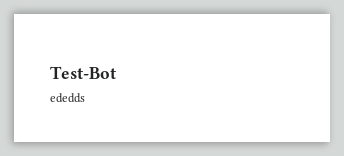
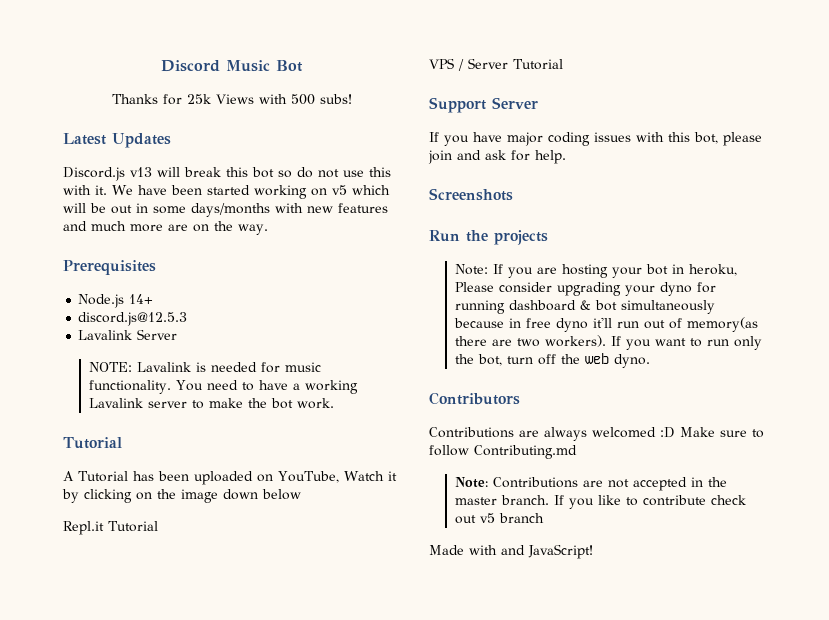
- Test-Bot
- ededds
+ Discord Music Bot
+ Thanks for 25k Views with 500 subs!
+ Latest Updates
+ Discord.js v13 will break this bot so do not use this with it. We have been started working on v5 which will be out in some days/months with new features and much more are on the way.
+ Prerequisites
+ Node.js 14+
+ discord.js@12.5.3
+ Lavalink Server
+ NOTE: Lavalink is needed for music functionality. You need to have a working Lavalink server to make the bot work.
+ Tutorial
+ A Tutorial has been uploaded on YouTube, Watch it by clicking on the image down below
+ Repl.it Tutorial
+ VPS / Server Tutorial
+ Support Server
+ If you have major coding issues with this bot, please join and ask for help.
+ Screenshots
+ Run the projects
+ Note: If you are hosting your bot in heroku, Please consider upgrading your dyno for running dashboard & bot simultaneously because in free dyno it'll run out of memory(as there are two workers). If you want to run only the bot, turn off the web dyno.
+ Contributors
+ Contributions are always welcomed :D Make sure to follow Contributing.md
+ Note: Contributions are not accepted in the master branch. If you like to contribute check out v5 branch
+ Made with and JavaScript!

